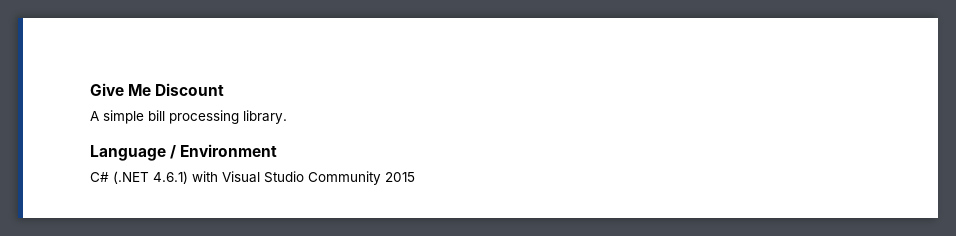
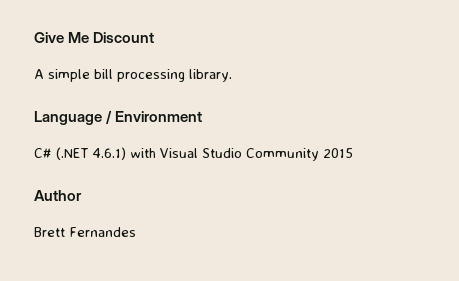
+ Author
+ Brett Fernandes

